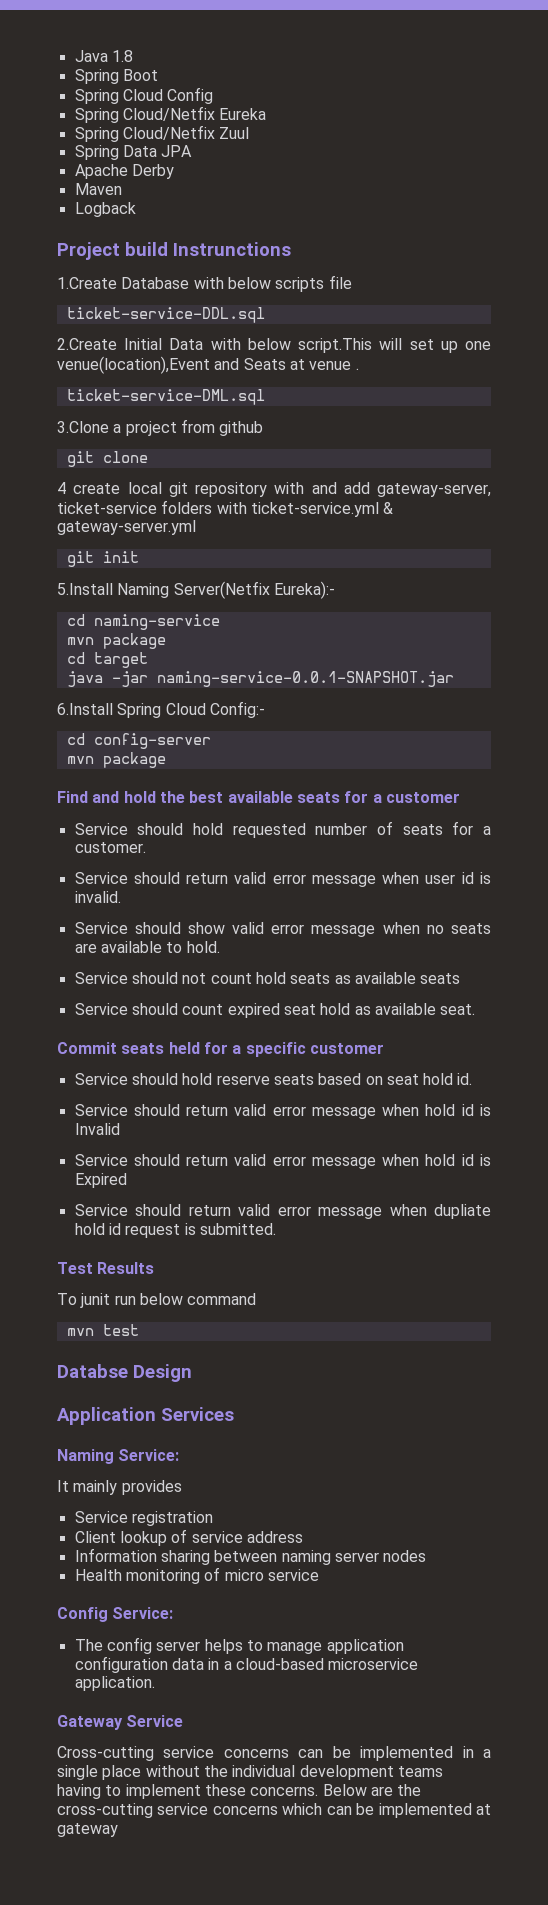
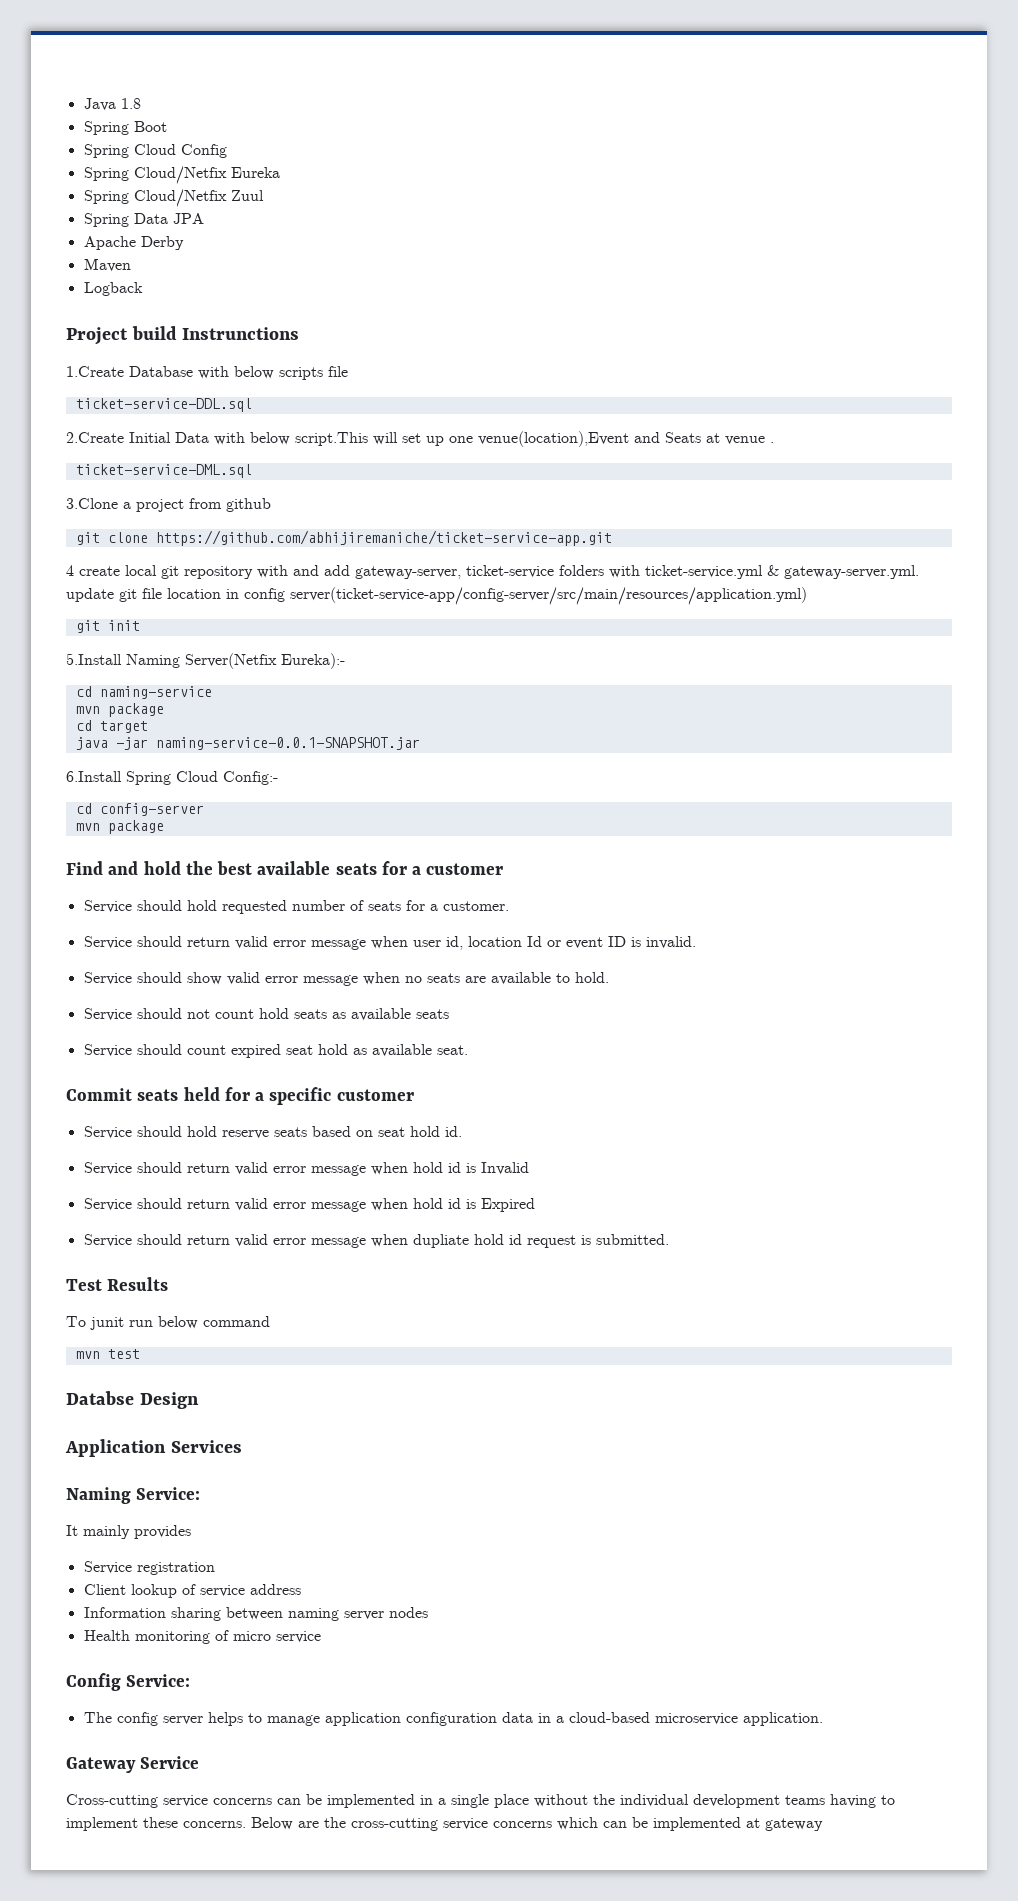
- git clone
+ git clone https://github.com/abhijiremaniche/ticket-service-app.git
- 4 create local git repository with and add gateway-server, ticket-service folders with ticket-service.yml & gateway-server.yml
+ 4 create local git repository with and add gateway-server, ticket-service folders with ticket-service.yml & gateway-server.yml. update git file location in config server(ticket-service-app/config-server/src/main/resources/application.yml)
- Service should return valid error message when user id is invalid.
+ Service should return valid error message when user id, location Id or event ID is invalid.

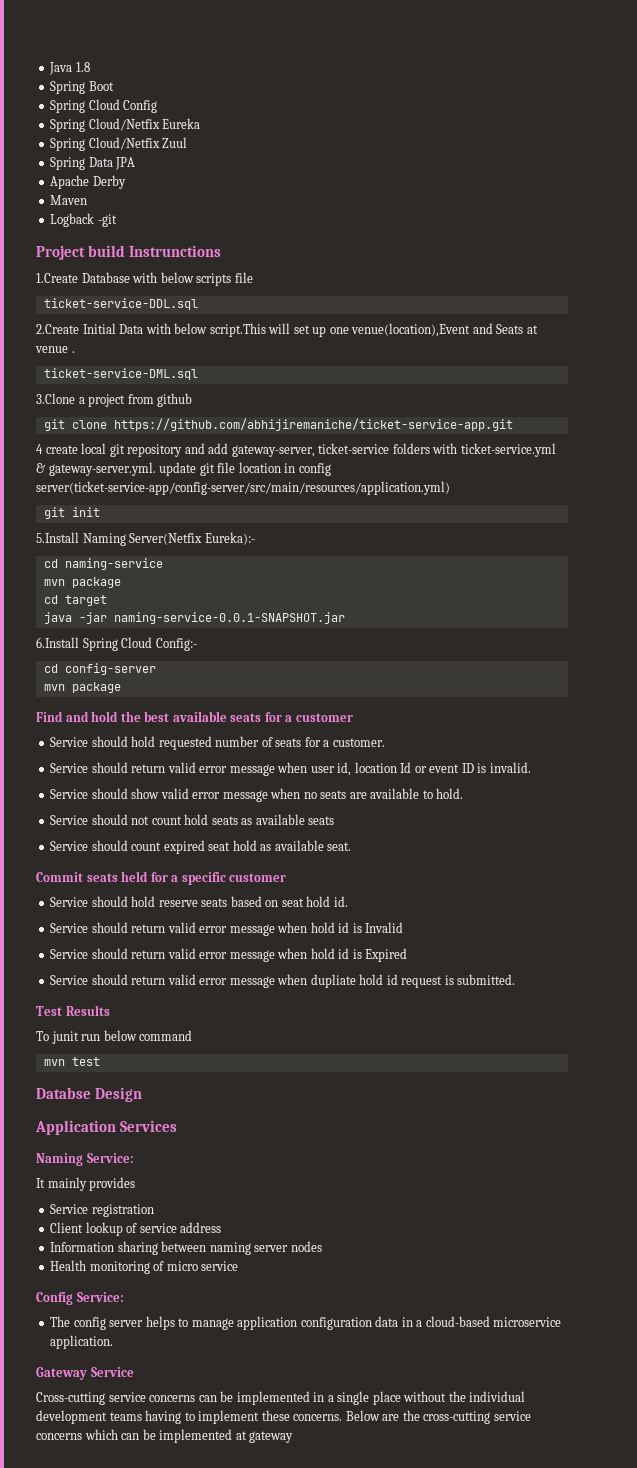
- Logback
+ Logback -git
- 4 create local git repository with and add gateway-server, ticket-service folders with ticket-service.yml & gateway-server.yml. update git file location in config server(ticket-service-app/config-server/src/main/resources/application.yml)
+ 4 create local git repository and add gateway-server, ticket-service folders with ticket-service.yml & gateway-server.yml. update git file location in config server(ticket-service-app/config-server/src/main/resources/application.yml)

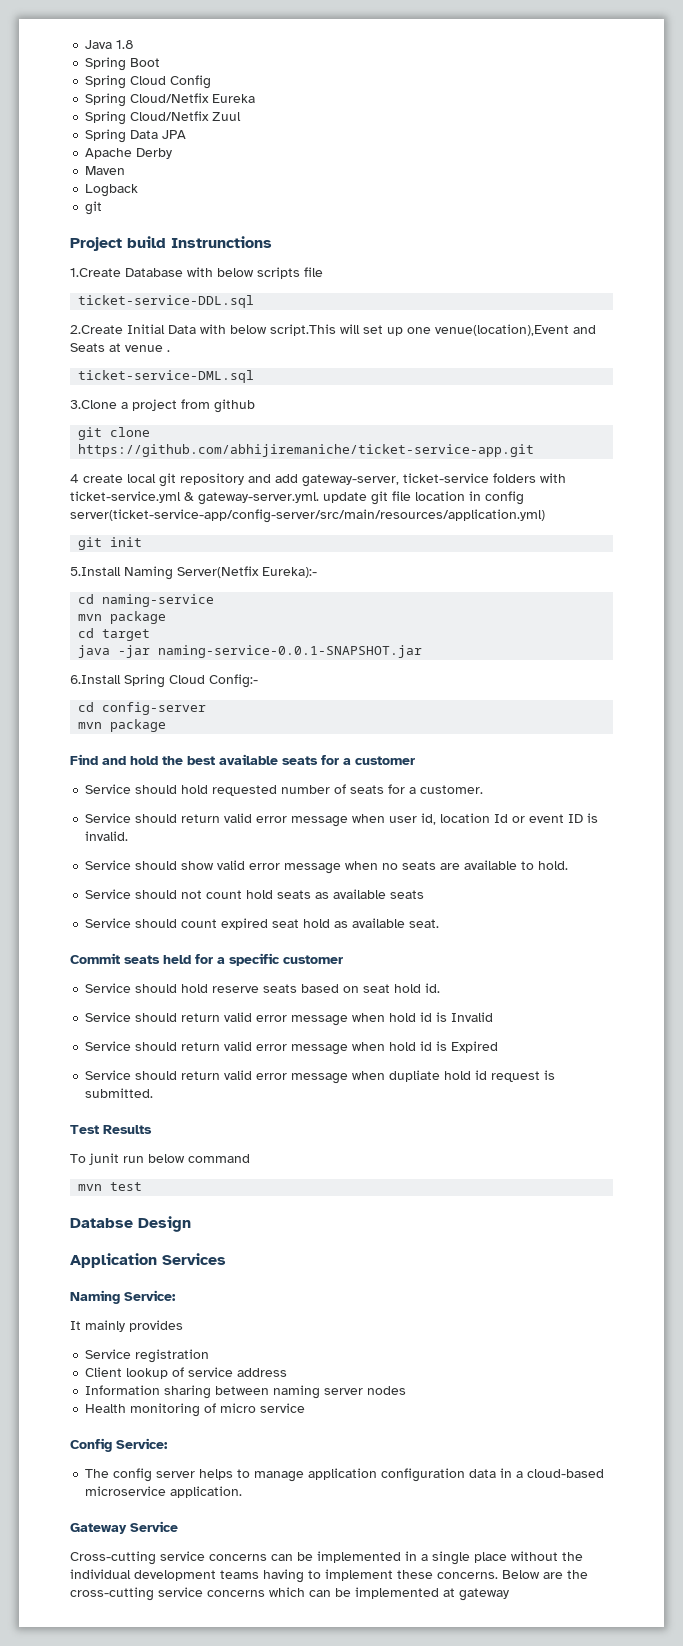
- Logback -git
+ Logback
+ git

